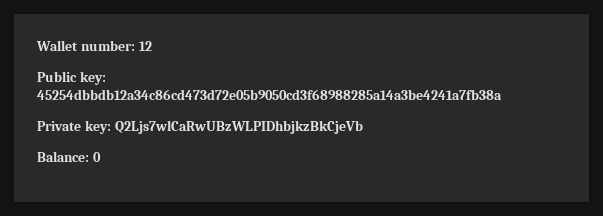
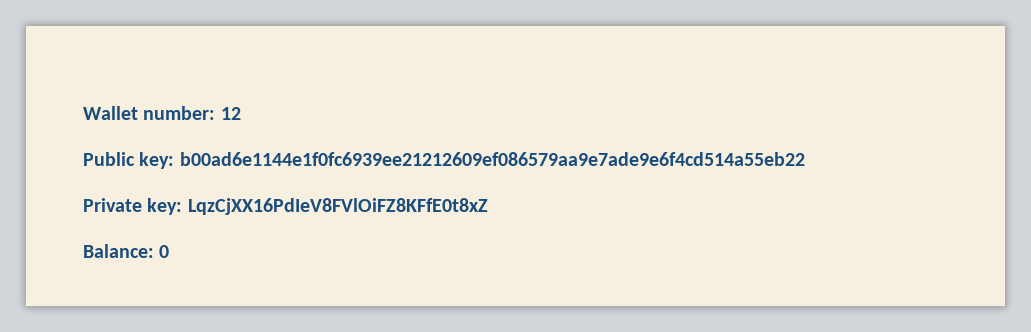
- Public key: 45254dbbdb12a34c86cd473d72e05b9050cd3f68988285a14a3be4241a7fb38a
+ Public key: b00ad6e1144e1f0fc6939ee21212609ef086579aa9e7ade9e6f4cd514a55eb22
- Private key: Q2Ljs7wlCaRwUBzWLPIDhbjkzBkCjeVb
+ Private key: LqzCjXX16PdIeV8FVlOiFZ8KFfE0t8xZ

